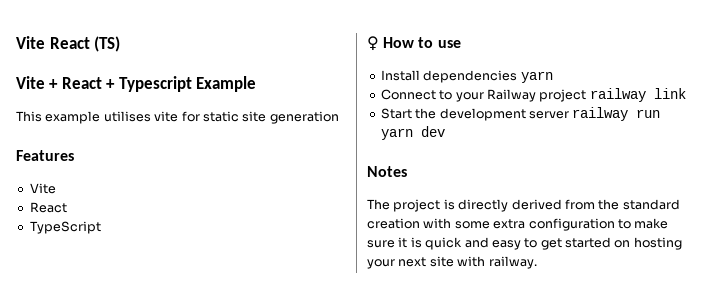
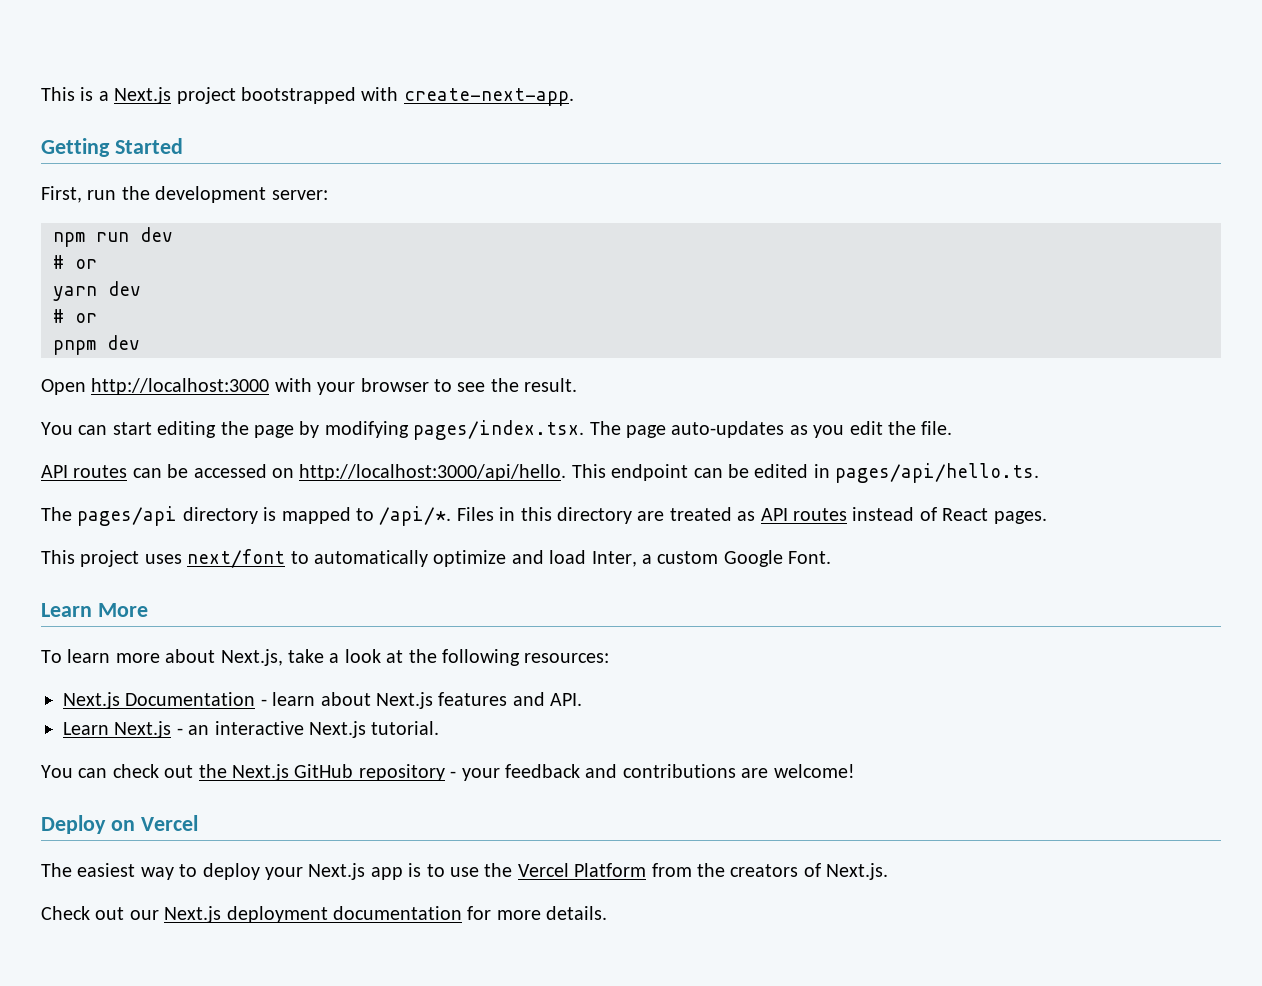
- Vite React (TS)
- Vite + React + Typescript Example
- This example utilises vite for static site generation
- Features
- Vite
- React
- TypeScript
- ♀ How to use
- Install dependencies yarn
- Connect to your Railway project railway link
- Start the development server railway run yarn dev
- Notes
- The project is directly derived from the standard creation with some extra configuration to make sure it is quick and easy to get started on hosting your next site with railway.
+ This is a Next.js project bootstrapped with create-next-app.
+ Getting Started
+ First, run the development server:
+ npm run dev
+ # or
+ yarn dev
+ # or
+ pnpm dev
+ Open http://localhost:3000 with your browser to see the result.
+ You can start editing the page by modifying pages/index.tsx. The page auto-updates as you edit the file.
+ API routes can be accessed on http://localhost:3000/api/hello. This endpoint can be edited in pages/api/hello.ts.
+ The pages/api directory is mapped to /api/*. Files in this directory are treated as API routes instead of React pages.
+ This project uses next/font to automatically optimize and load Inter, a custom Google Font.
+ Learn More
+ To learn more about Next.js, take a look at the following resources:
+ Next.js Documentation - learn about Next.js features and API.
+ Learn Next.js - an interactive Next.js tutorial.
+ You can check out the Next.js GitHub repository - your feedback and contributions are welcome!
+ Deploy on Vercel
+ The easiest way to deploy your Next.js app is to use the Vercel Platform from the creators of Next.js.
+ Check out our Next.js deployment documentation for more details.

